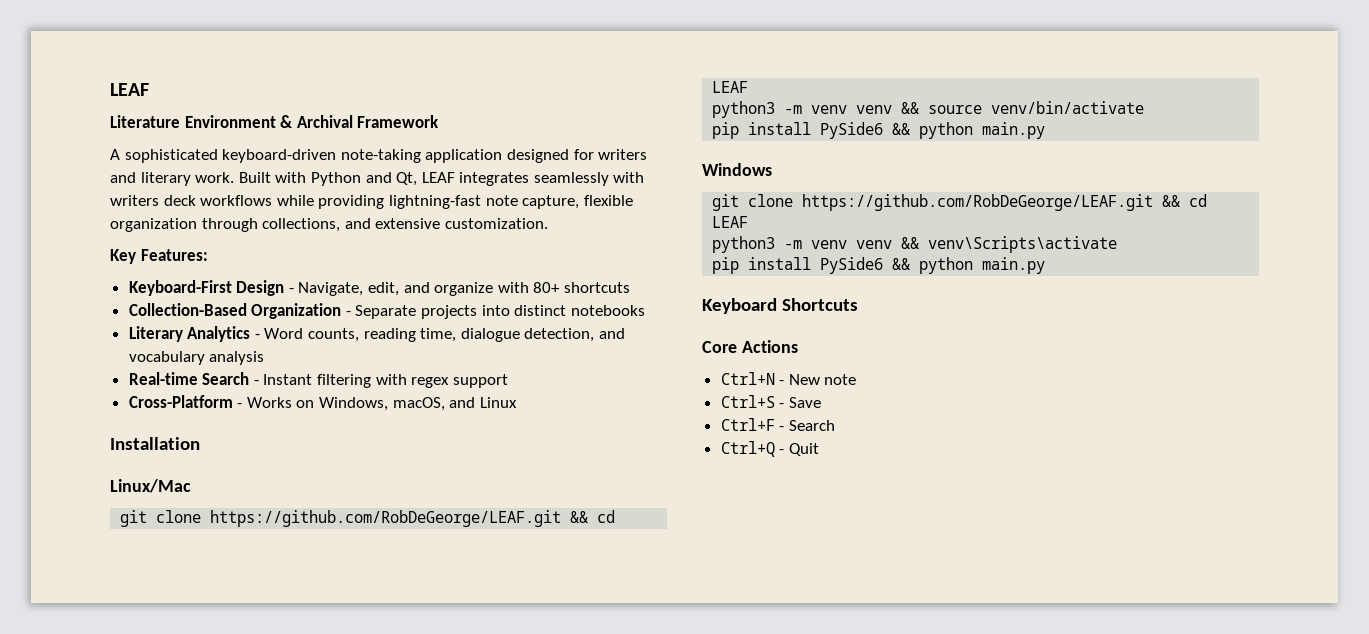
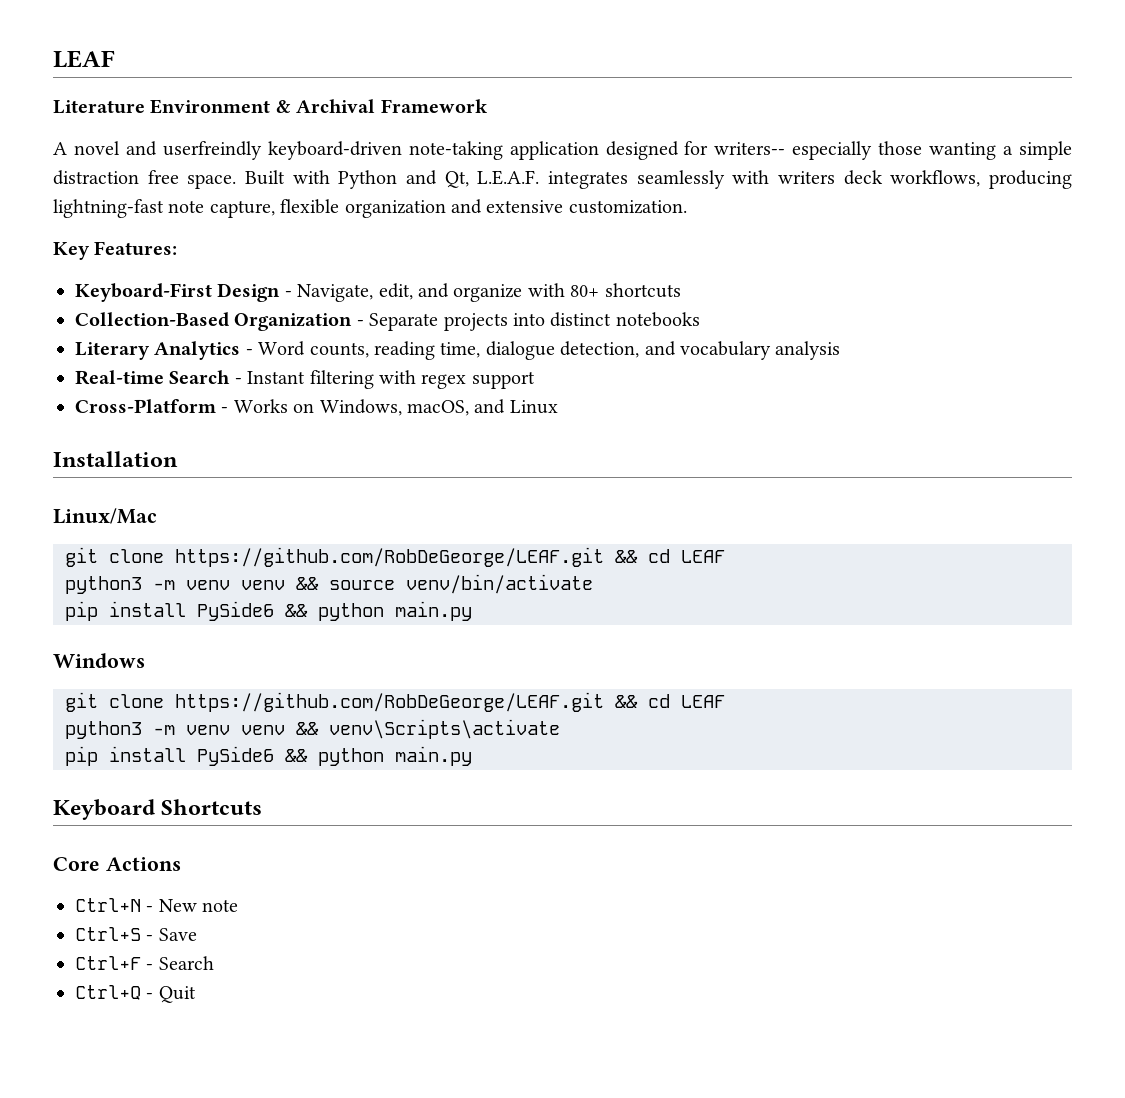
- A sophisticated keyboard-driven note-taking application designed for writers and literary work.
+ A novel and userfreindly keyboard-driven note-taking application designed for writers-- especially those wanting a simple distraction free space.
- Built with Python and Qt, LEAF integrates seamlessly with writers deck workflows while providing lightning-fast note capture, flexible organization through collections, and extensive customization.
+ Built with Python and Qt, L.E.A.F. integrates seamlessly with writers deck workflows, producing lightning-fast note capture, flexible organization and extensive customization.

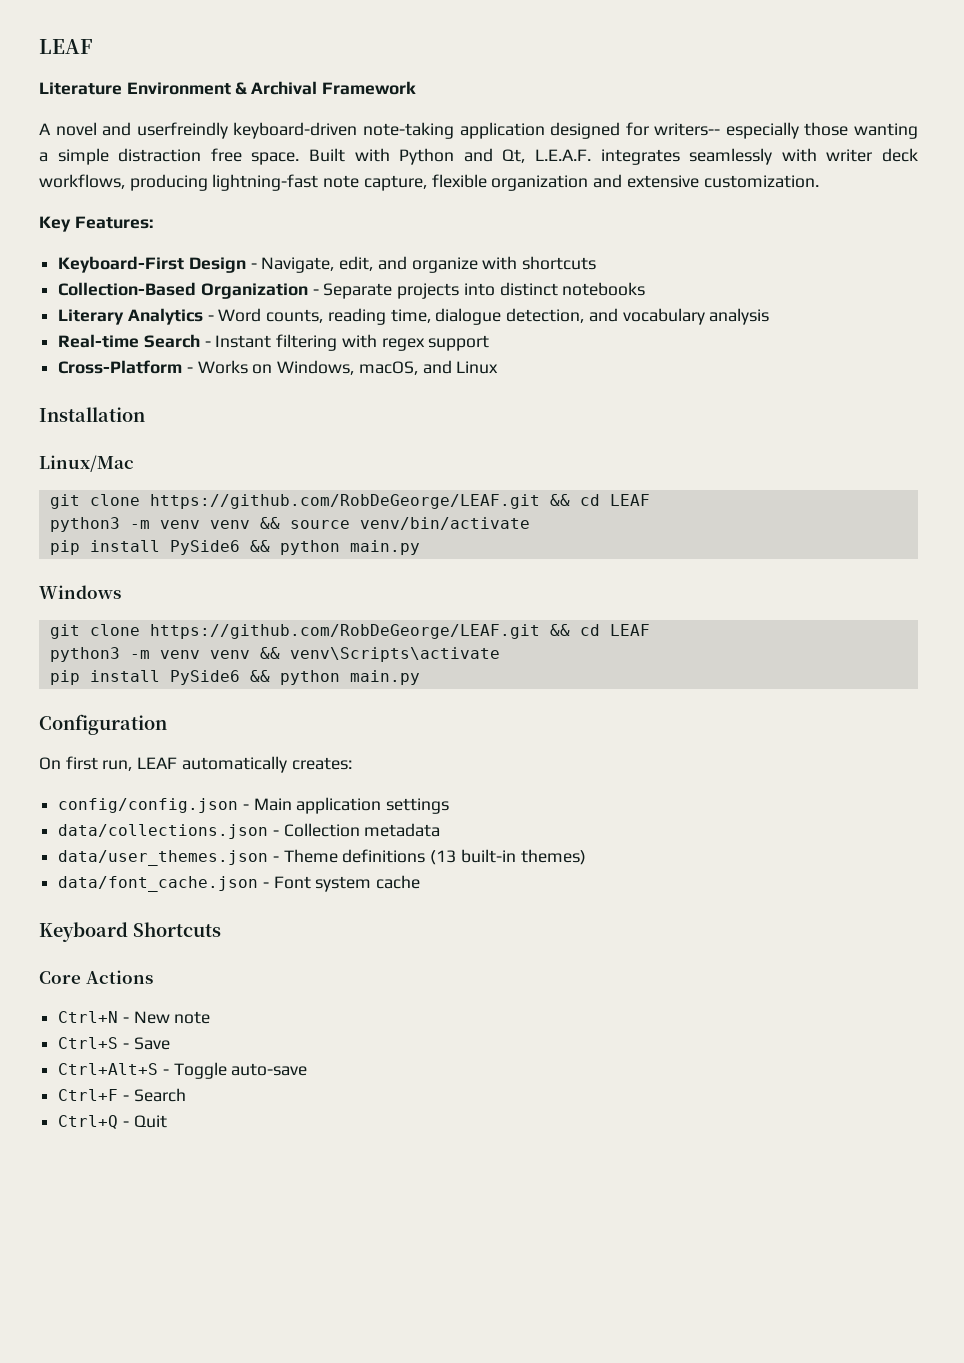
- Built with Python and Qt, L.E.A.F. integrates seamlessly with writers deck workflows, producing lightning-fast note capture, flexible organization and extensive customization.
+ Built with Python and Qt, L.E.A.F. integrates seamlessly with writer deck workflows, producing lightning-fast note capture, flexible organization and extensive customization.
- Keyboard-First Design - Navigate, edit, and organize with 80+ shortcuts
+ Keyboard-First Design - Navigate, edit, and organize with shortcuts
+ Configuration
+ On first run, LEAF automatically creates:
+ config/config.json - Main application settings
+ data/collections.json - Collection metadata
+ data/user_themes.json - Theme definitions (13 built-in themes)
+ data/font_cache.json - Font system cache
+ Ctrl+Alt+S - Toggle auto-save

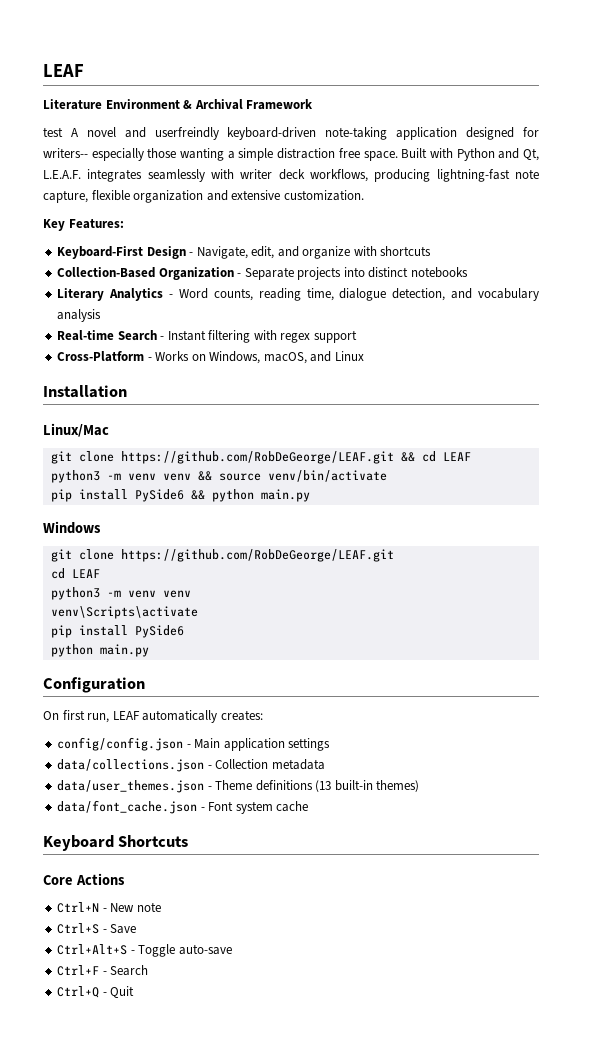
- A novel and userfreindly keyboard-driven note-taking application designed for writers-- especially those wanting a simple distraction free space.
+ test A novel and userfreindly keyboard-driven note-taking application designed for writers-- especially those wanting a simple distraction free space.
  Windows
- git clone https://github.com/RobDeGeorge/LEAF.git && cd LEAF
- python3 -m venv venv && venv\Scripts\activate
- pip install PySide6 && python main.py
+ git clone https://github.com/RobDeGeorge/LEAF.git
+ cd LEAF
+ python3 -m venv venv
+ venv\Scripts\activate
+ pip install PySide6
+ python main.py

